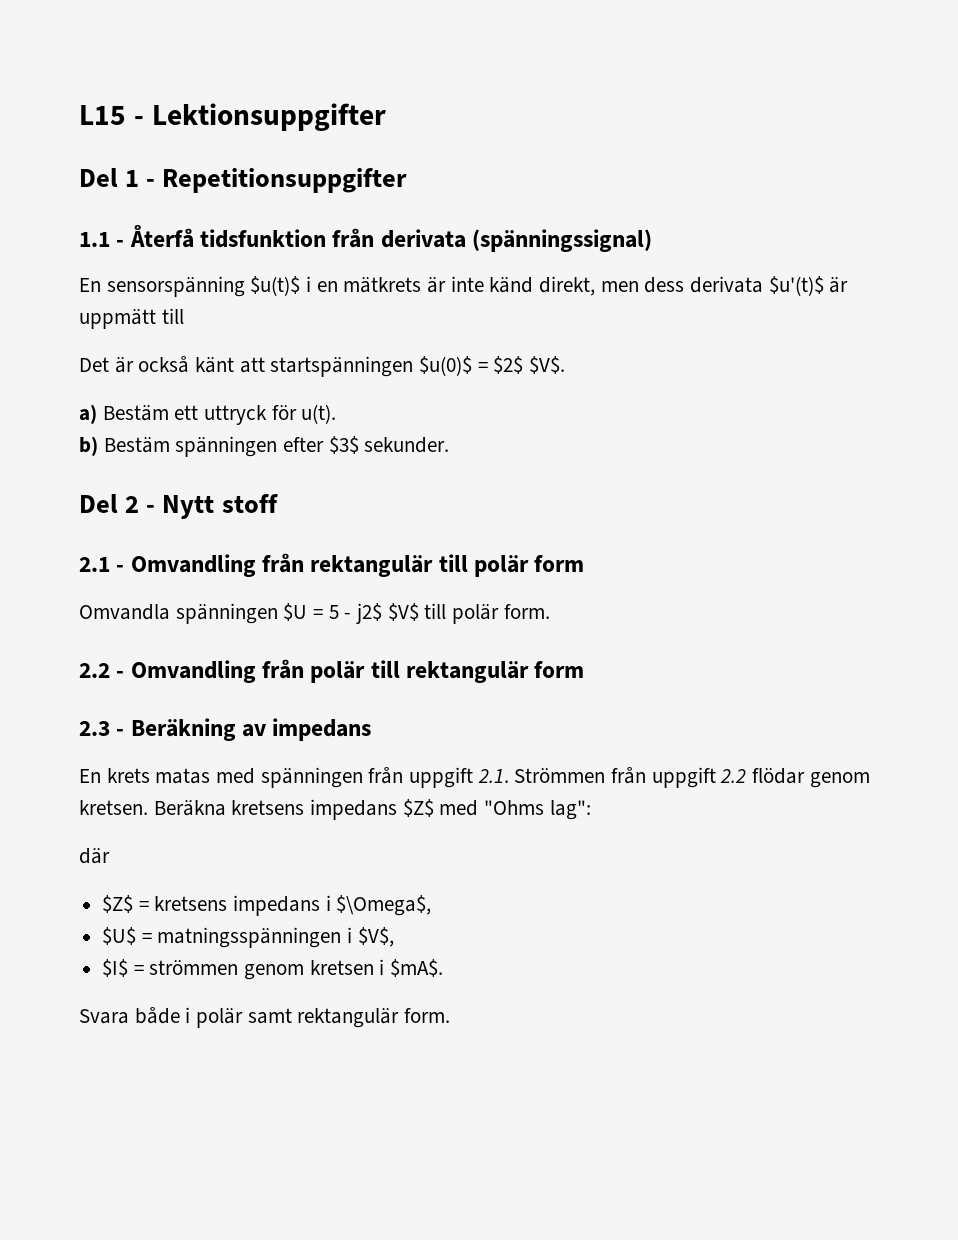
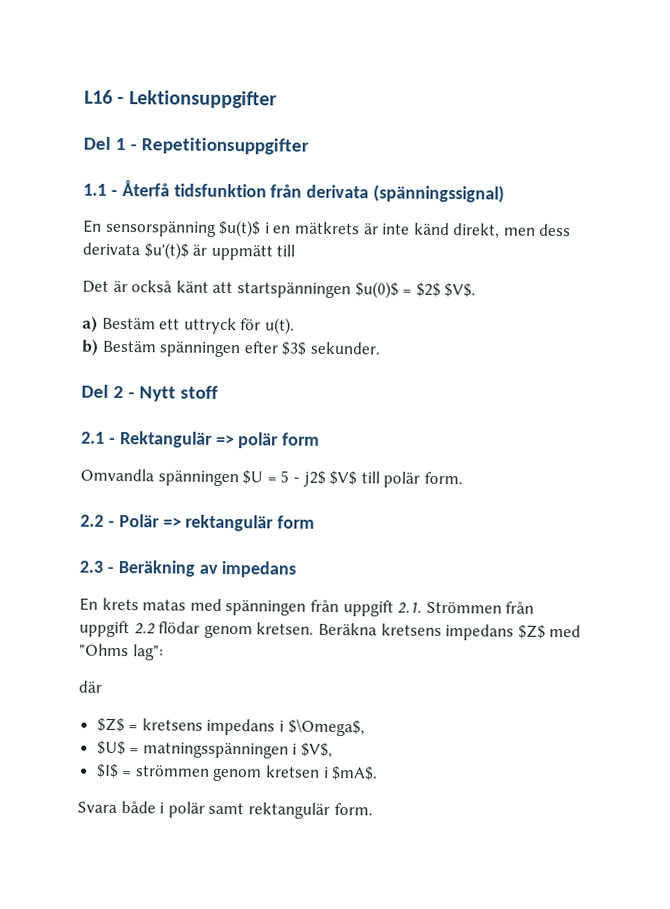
- L15 - Lektionsuppgifter
+ L16 - Lektionsuppgifter
- 2.1 - Omvandling från rektangulär till polär form
+ 2.1 - Rektangulär => polär form
- 2.2 - Omvandling från polär till rektangulär form
+ 2.2 - Polär => rektangulär form

